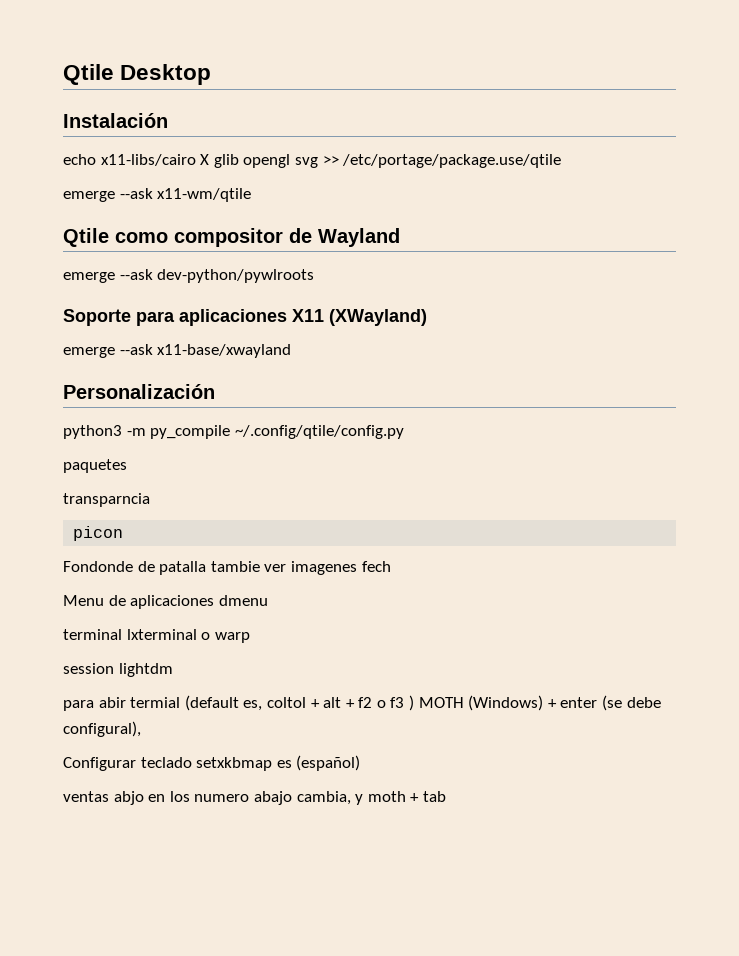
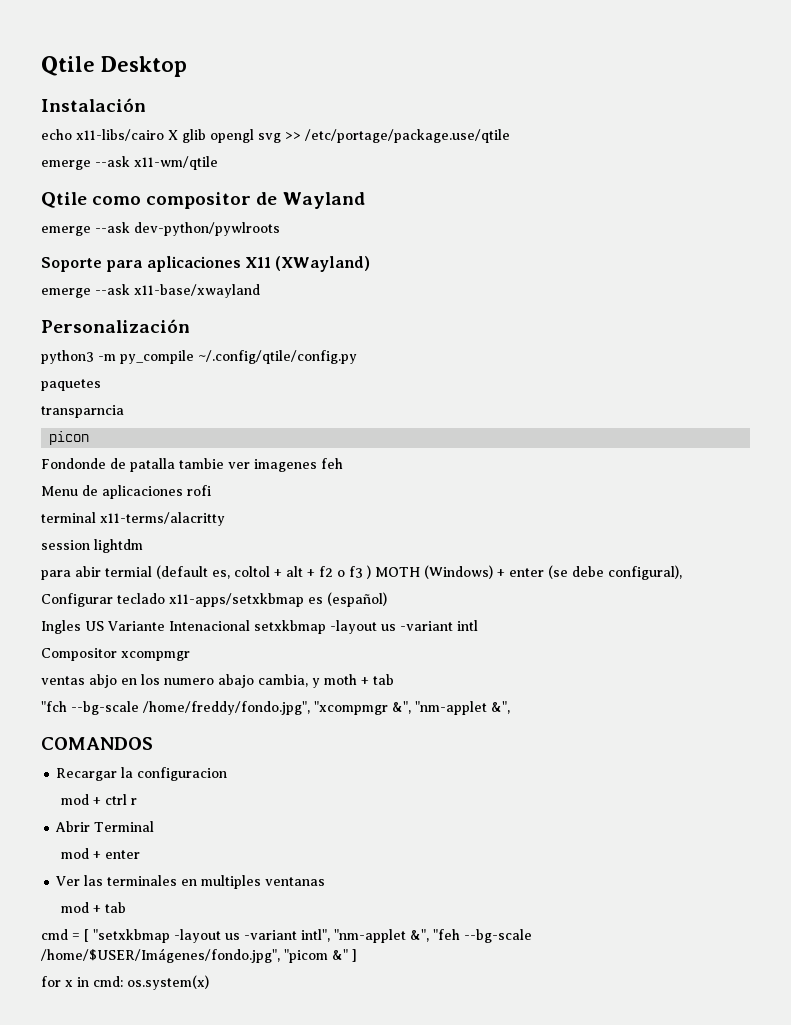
- Fondonde de patalla tambie ver imagenes fech
+ Fondonde de patalla tambie ver imagenes feh
- Menu de aplicaciones dmenu
+ Menu de aplicaciones rofi
- terminal lxterminal o warp
+ terminal x11-terms/alacritty
- Configurar teclado setxkbmap es (español)
+ Configurar teclado x11-apps/setxkbmap es (español)
+ Ingles US Variante Intenacional setxkbmap -layout us -variant intl
+ Compositor xcompmgr
+ "fch --bg-scale /home/freddy/fondo.jpg", "xcompmgr &", "nm-applet &",
+ COMANDOS
+ Recargar la configuracion
+ mod + ctrl r
+ Abrir Terminal
+ mod + enter
+ Ver las terminales en multiples ventanas
+ mod + tab
+ cmd = [ "setxkbmap -layout us -variant intl", "nm-applet &", "feh --bg-scale /home/$USER/Imágenes/fondo.jpg", "picom &" ]
+ for x in cmd: os.system(x)

